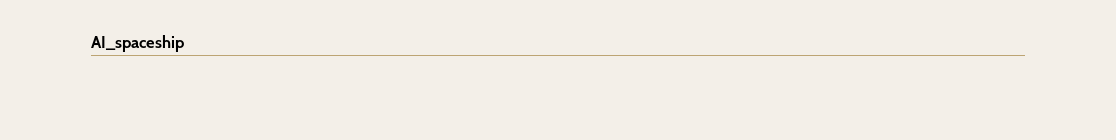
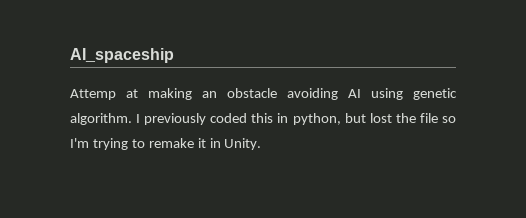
+ Attemp at making an obstacle avoiding AI using genetic algorithm. I previously coded this in python, but lost the file so I'm trying to remake it in Unity.

